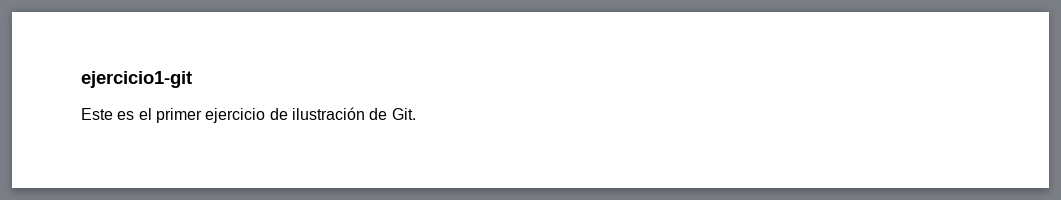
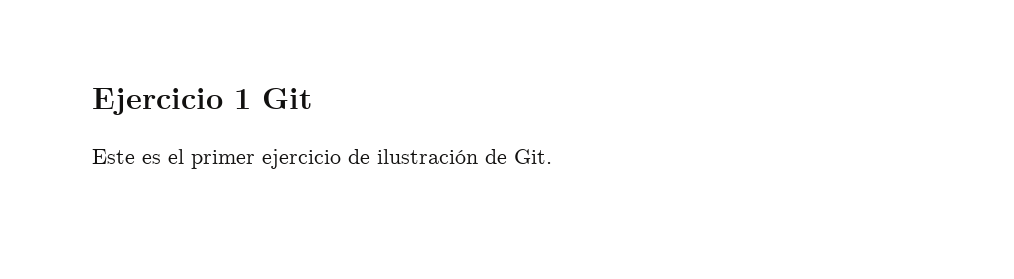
- ejercicio1-git
+ Ejercicio 1 Git

